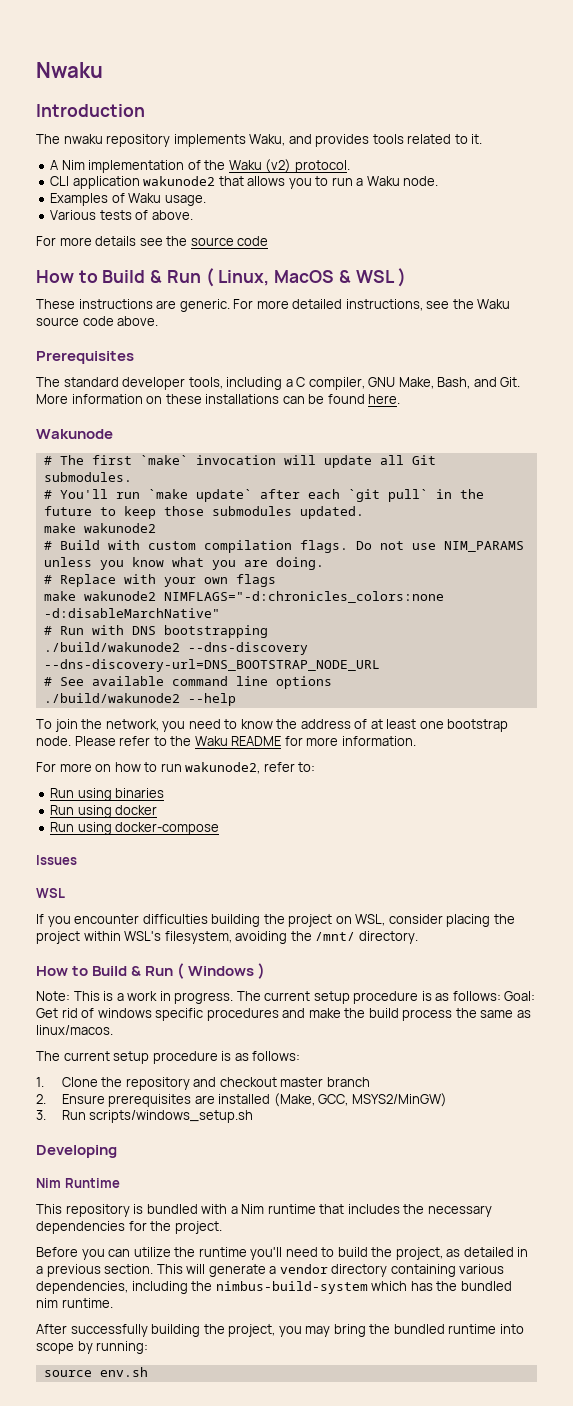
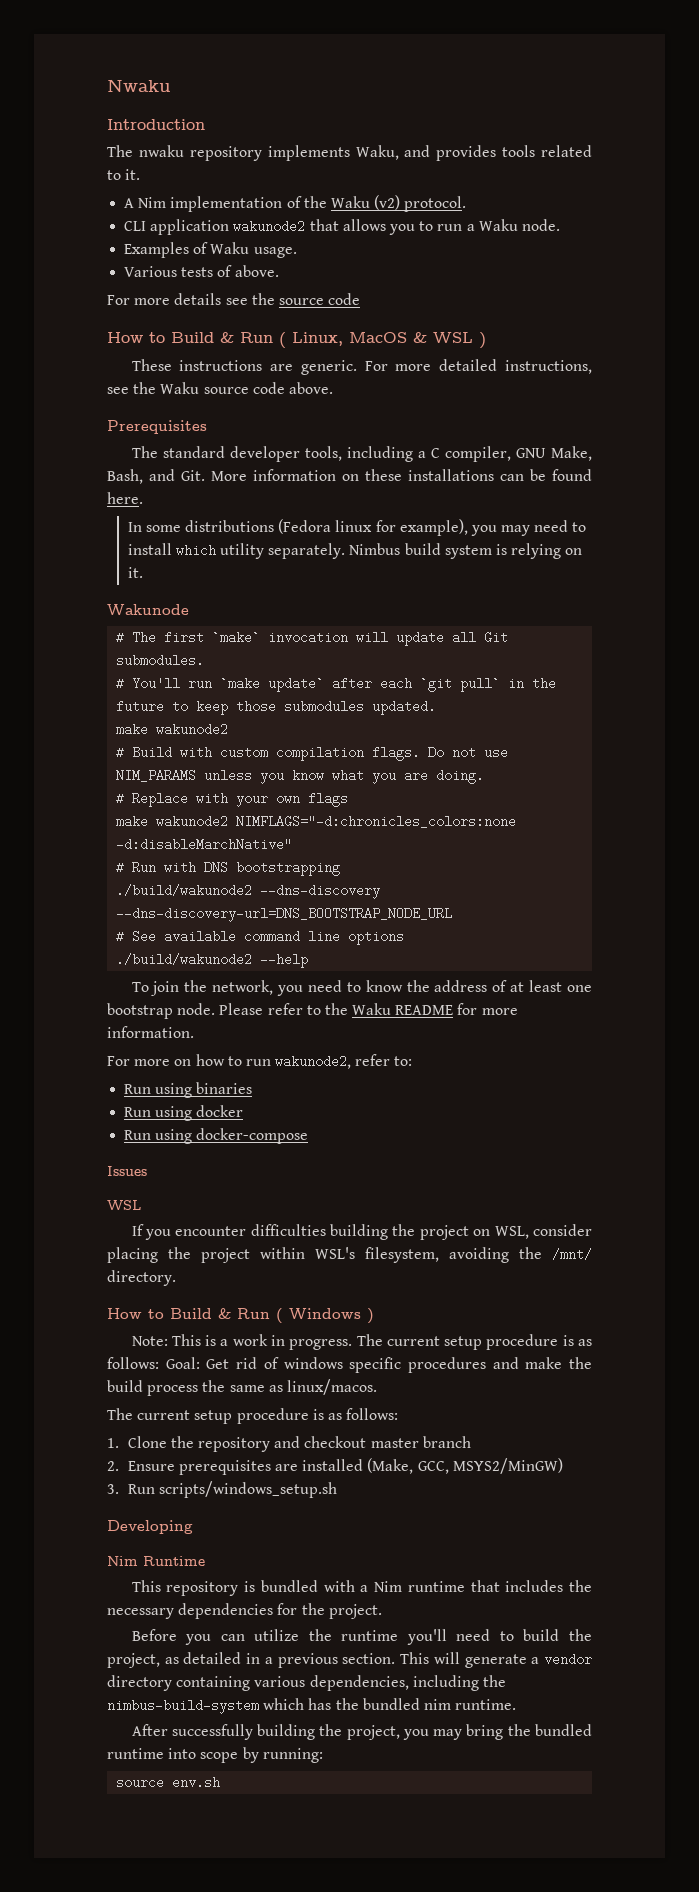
+ In some distributions (Fedora linux for example), you may need to install which utility separately. Nimbus build system is relying on it.

